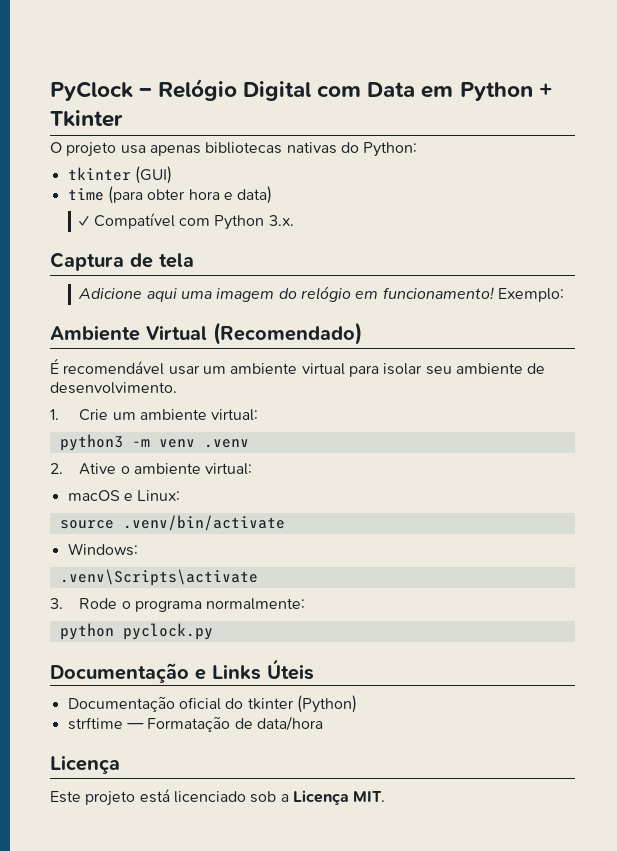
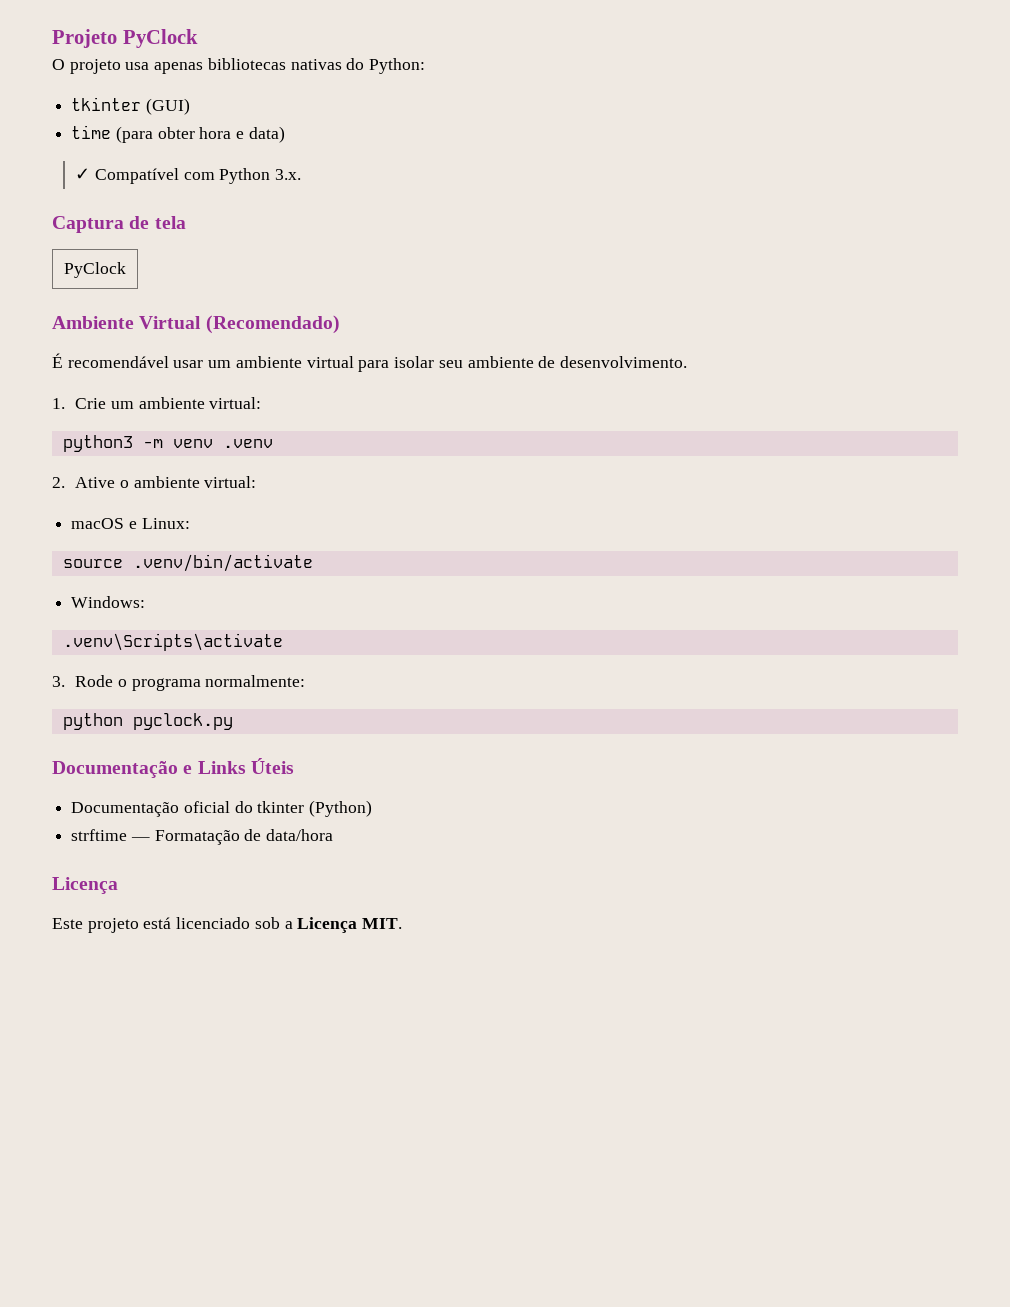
- PyClock – Relógio Digital com Data em Python + Tkinter
+ Projeto PyClock
  Captura de tela
- Adicione aqui uma imagem do relógio em funcionamento! Exemplo:
+ PyClock

